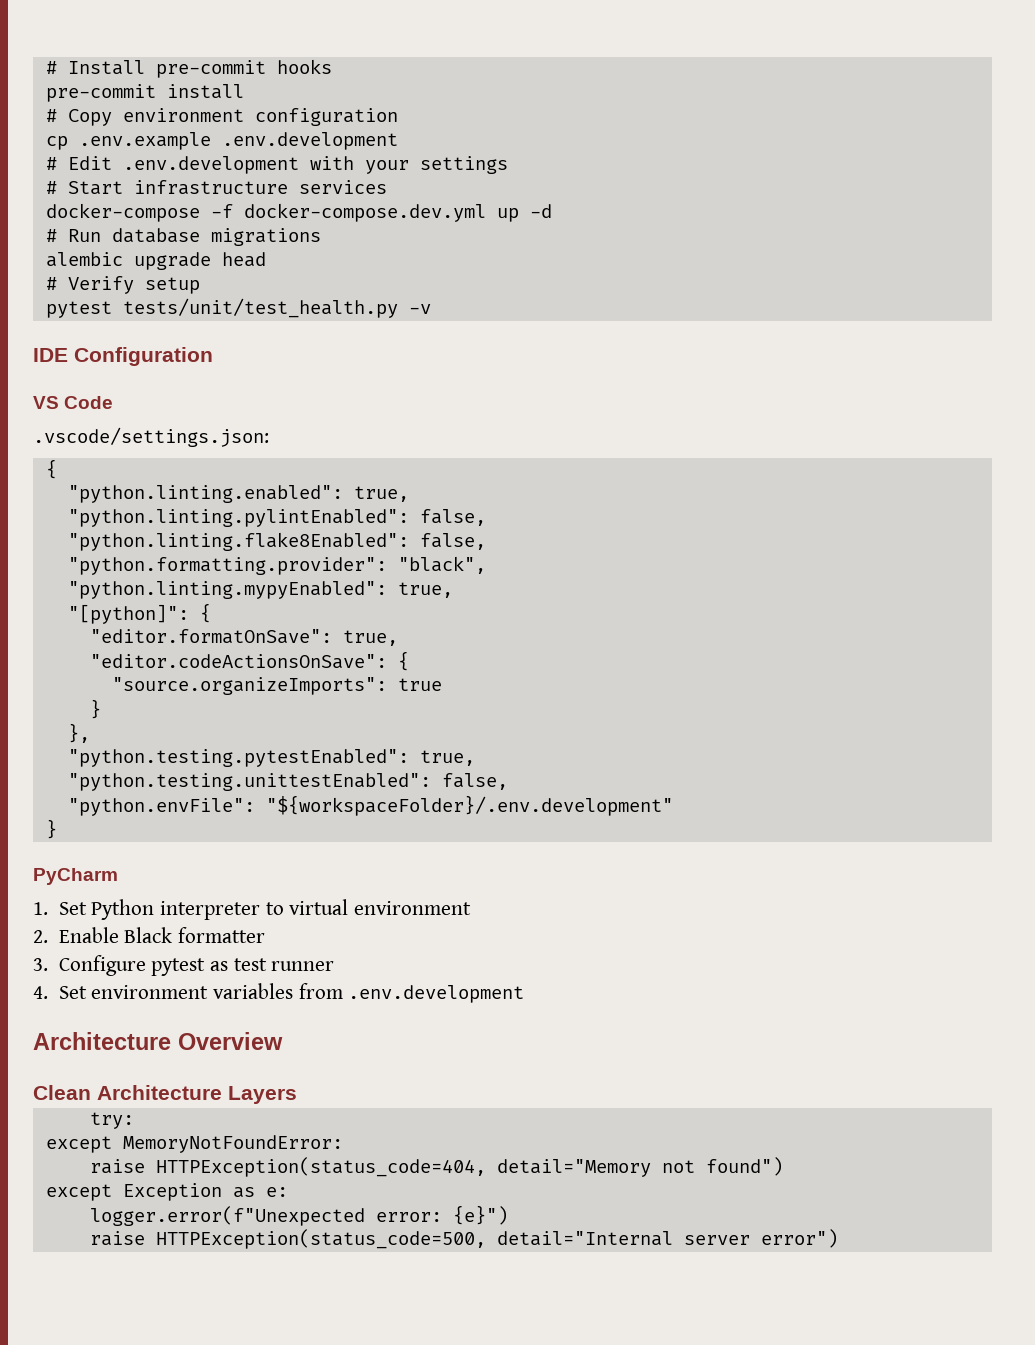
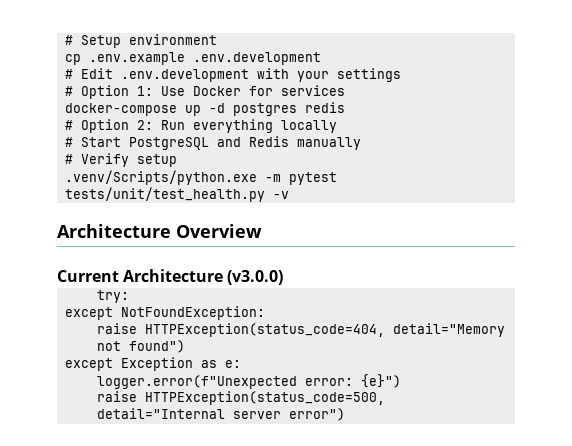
- # Install pre-commit hooks
- pre-commit install
- # Copy environment configuration
+ # Setup environment
- # Start infrastructure services
+ # Option 1: Use Docker for services
- docker-compose -f docker-compose.dev.yml up -d
- # Run database migrations
- alembic upgrade head
+ docker-compose up -d postgres redis
+ # Option 2: Run everything locally
+ # Start PostgreSQL and Redis manually
- pytest tests/unit/test_health.py -v
+ .venv/Scripts/python.exe -m pytest tests/unit/test_health.py -v
- IDE Configuration
- VS Code
- .vscode/settings.json:
- {
- "python.linting.enabled": true,
- "python.linting.pylintEnabled": false,
- "python.linting.flake8Enabled": false,
- "python.formatting.provider": "black",
- "python.linting.mypyEnabled": true,
- "[python]": {
- "editor.formatOnSave": true,
- "editor.codeActionsOnSave": {
- "source.organizeImports": true
- }
- },
- "python.testing.pytestEnabled": true,
- "python.testing.unittestEnabled": false,
- "python.envFile": "${workspaceFolder}/.env.development"
- }
- PyCharm
- 1. Set Python interpreter to virtual environment
- 2. Enable Black formatter
- 3. Configure pytest as test runner
- 4. Set environment variables from .env.development
- Clean Architecture Layers
+ Current Architecture (v3.0.0)
- except MemoryNotFoundError:
+ except NotFoundException:

